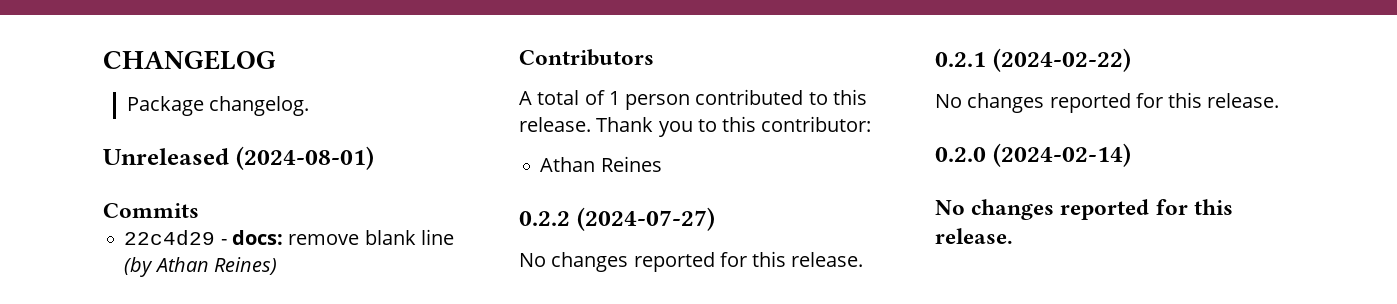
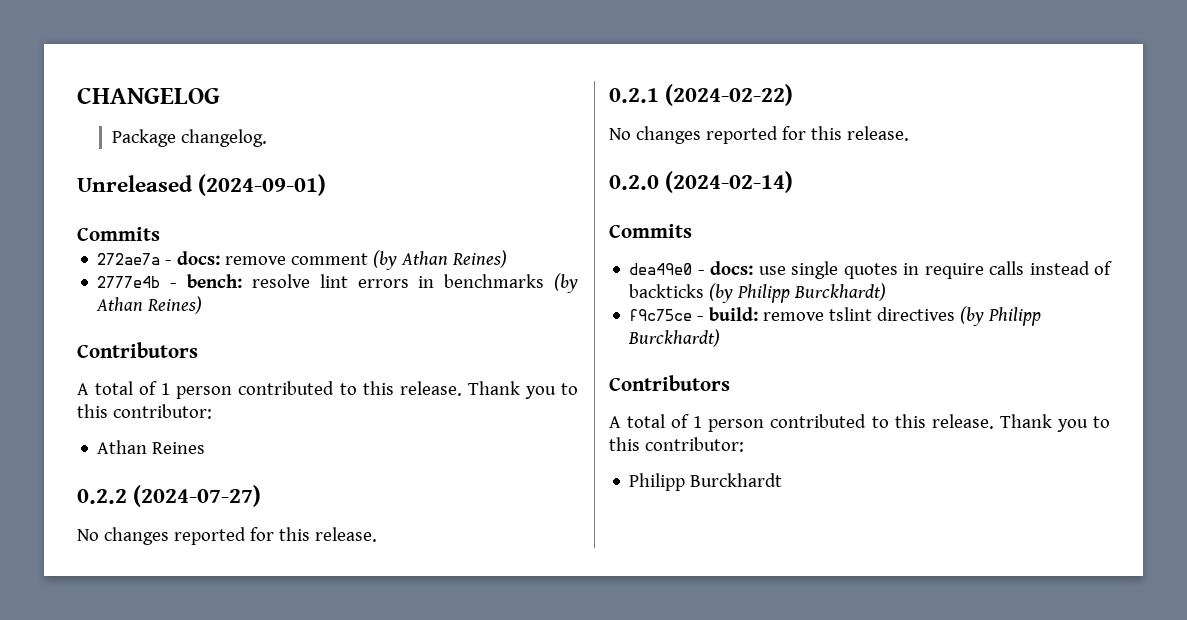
- Unreleased (2024-08-01)
+ Unreleased (2024-09-01)
  Commits
- 22c4d29 - docs: remove blank line (by Athan Reines)
+ 272ae7a - docs: remove comment (by Athan Reines)
+ 2777e4b - bench: resolve lint errors in benchmarks (by Athan Reines)
  0.2.0 (2024-02-14)
- No changes reported for this release.
+ Commits
+ dea49e0 - docs: use single quotes in require calls instead of backticks (by Philipp Burckhardt)
+ f9c75ce - build: remove tslint directives (by Philipp Burckhardt)
+ Contributors
+ A total of 1 person contributed to this release. Thank you to this contributor:
+ Philipp Burckhardt

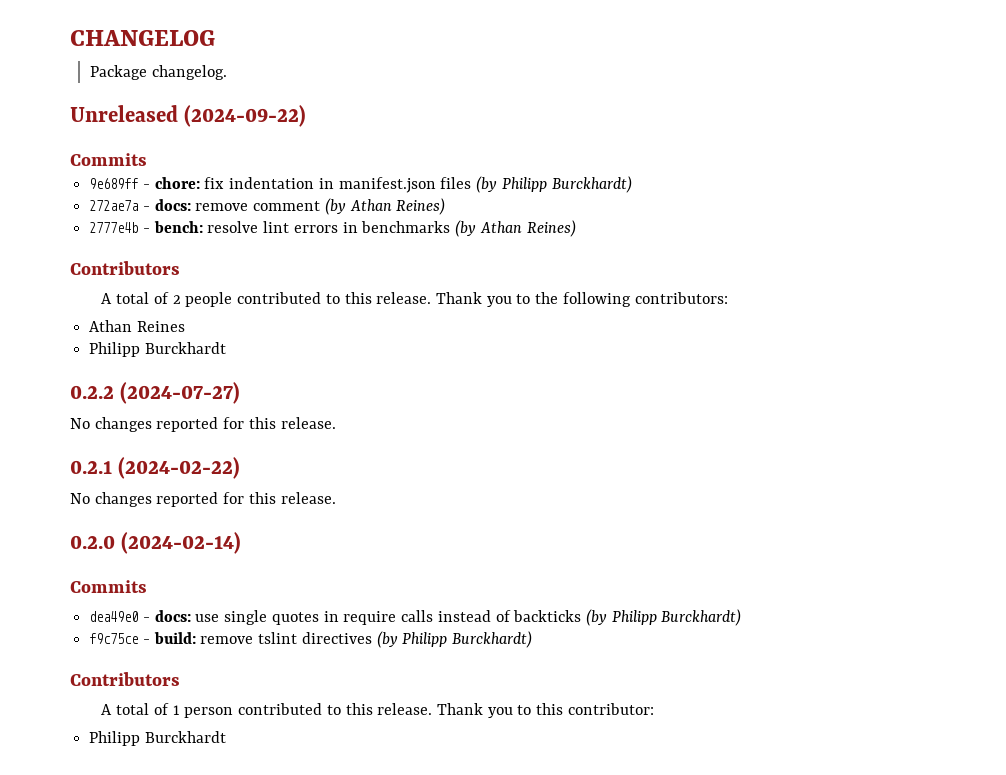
- Unreleased (2024-09-01)
+ Unreleased (2024-09-22)
  Commits
+ 9e689ff - chore: fix indentation in manifest.json files (by Philipp Burckhardt)
  2777e4b - bench: resolve lint errors in benchmarks (by Athan Reines)
  Contributors
- A total of 1 person contributed to this release. Thank you to this contributor:
+ A total of 2 people contributed to this release. Thank you to the following contributors:
  Athan Reines
+ Philipp Burckhardt

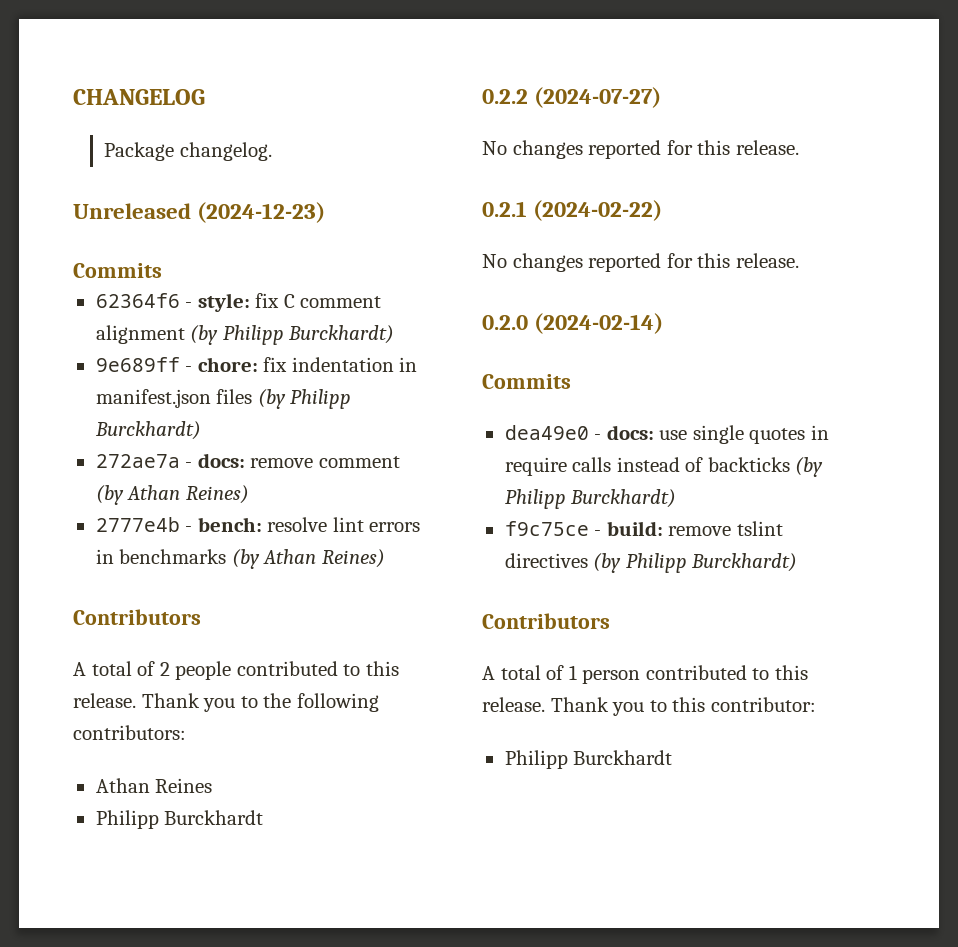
- Unreleased (2024-09-22)
+ Unreleased (2024-12-23)
  Commits
+ 62364f6 - style: fix C comment alignment (by Philipp Burckhardt)

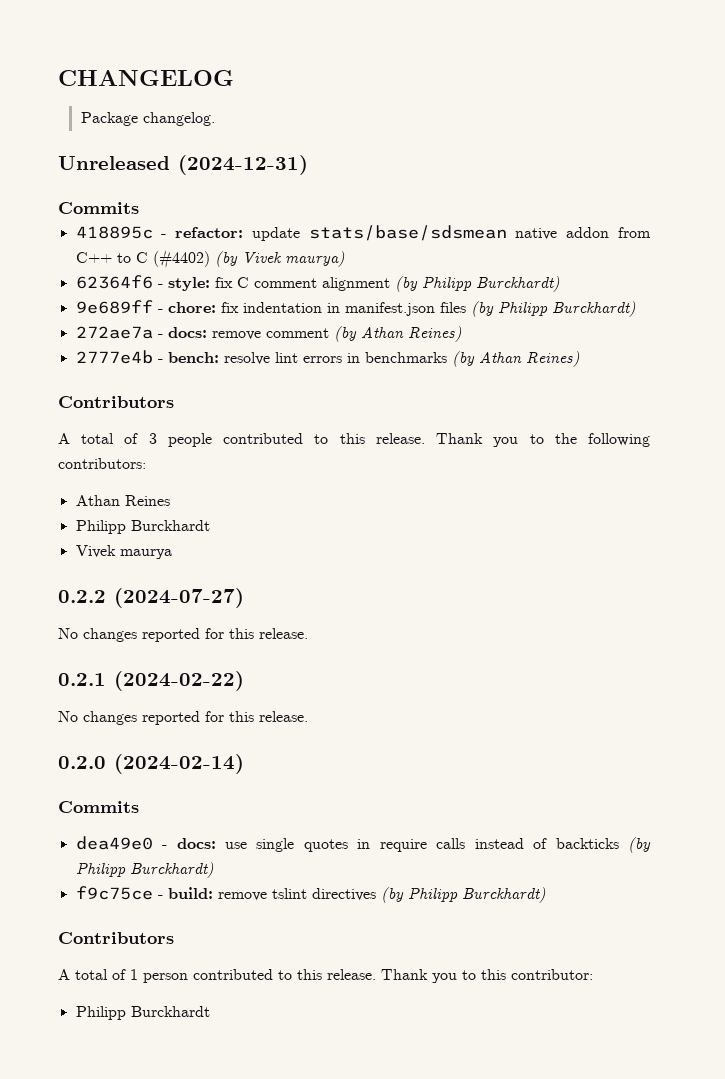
- Unreleased (2024-12-23)
+ Unreleased (2024-12-31)
  Commits
+ 418895c - refactor: update stats/base/sdsmean native addon from C++ to C (#4402) (by Vivek maurya)
- A total of 2 people contributed to this release.
+ A total of 3 people contributed to this release.
+ Vivek maurya

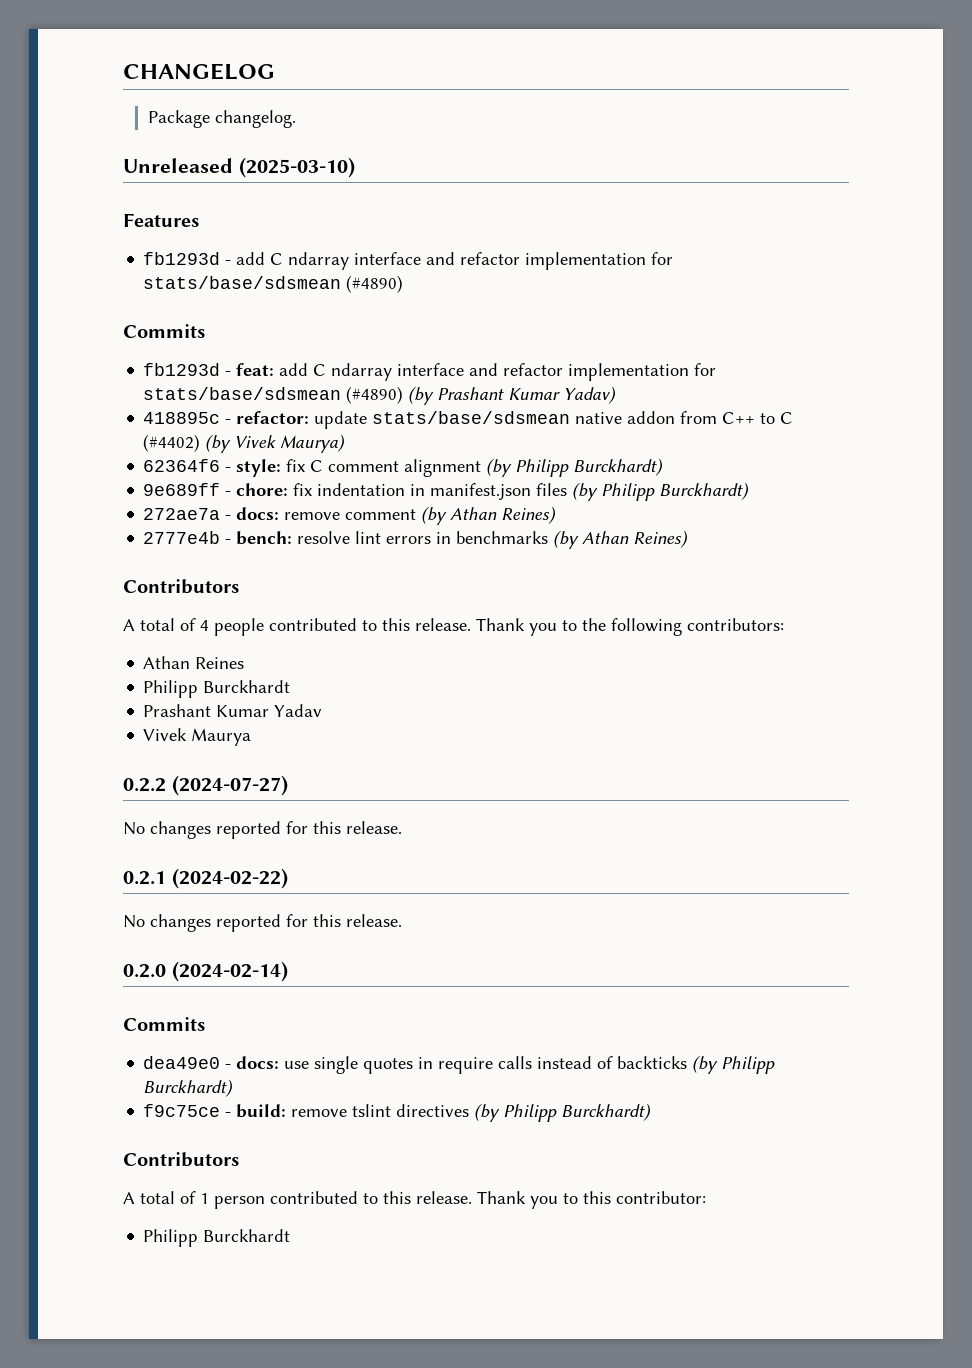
- Unreleased (2024-12-31)
+ Unreleased (2025-03-10)
+ Features
+ fb1293d - add C ndarray interface and refactor implementation for stats/base/sdsmean (#4890)
  Commits
+ fb1293d - feat: add C ndarray interface and refactor implementation for stats/base/sdsmean (#4890) (by Prashant Kumar Yadav)
- 418895c - refactor: update stats/base/sdsmean native addon from C++ to C (#4402) (by Vivek maurya)
+ 418895c - refactor: update stats/base/sdsmean native addon from C++ to C (#4402) (by Vivek Maurya)
- A total of 3 people contributed to this release.
+ A total of 4 people contributed to this release.
- Vivek maurya
+ Prashant Kumar Yadav
+ Vivek Maurya

